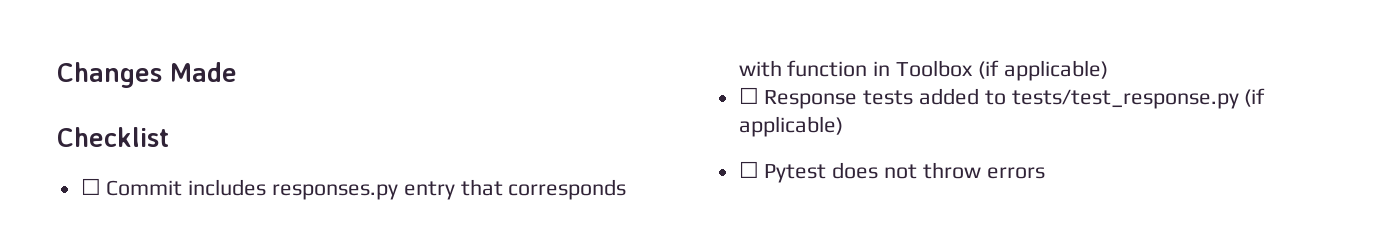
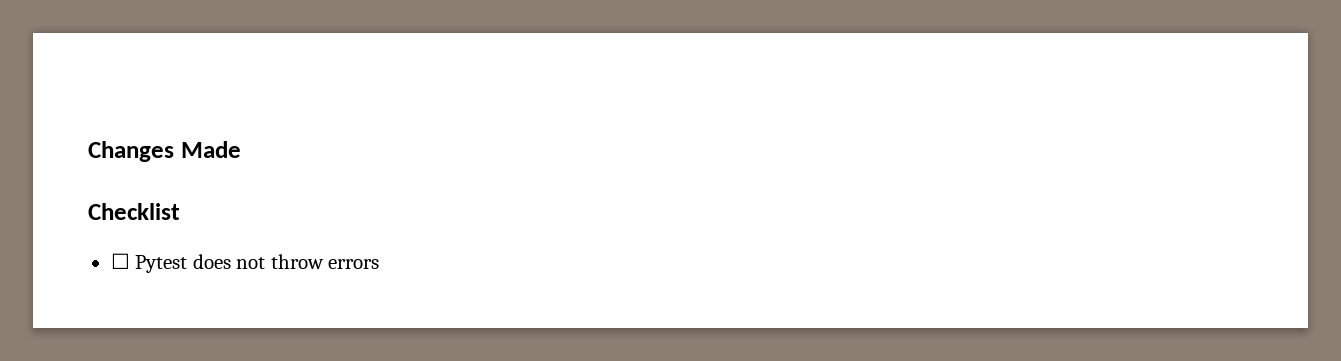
- ☐ Commit includes responses.py entry that corresponds with function in Toolbox (if applicable)
- ☐ Response tests added to tests/test_response.py (if applicable)

